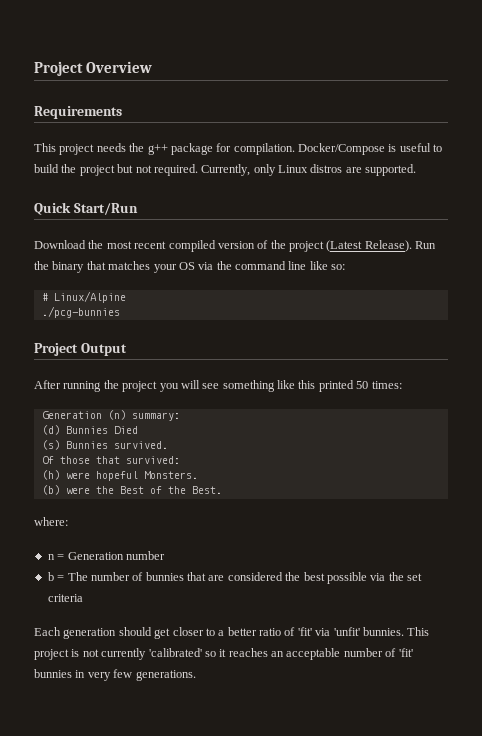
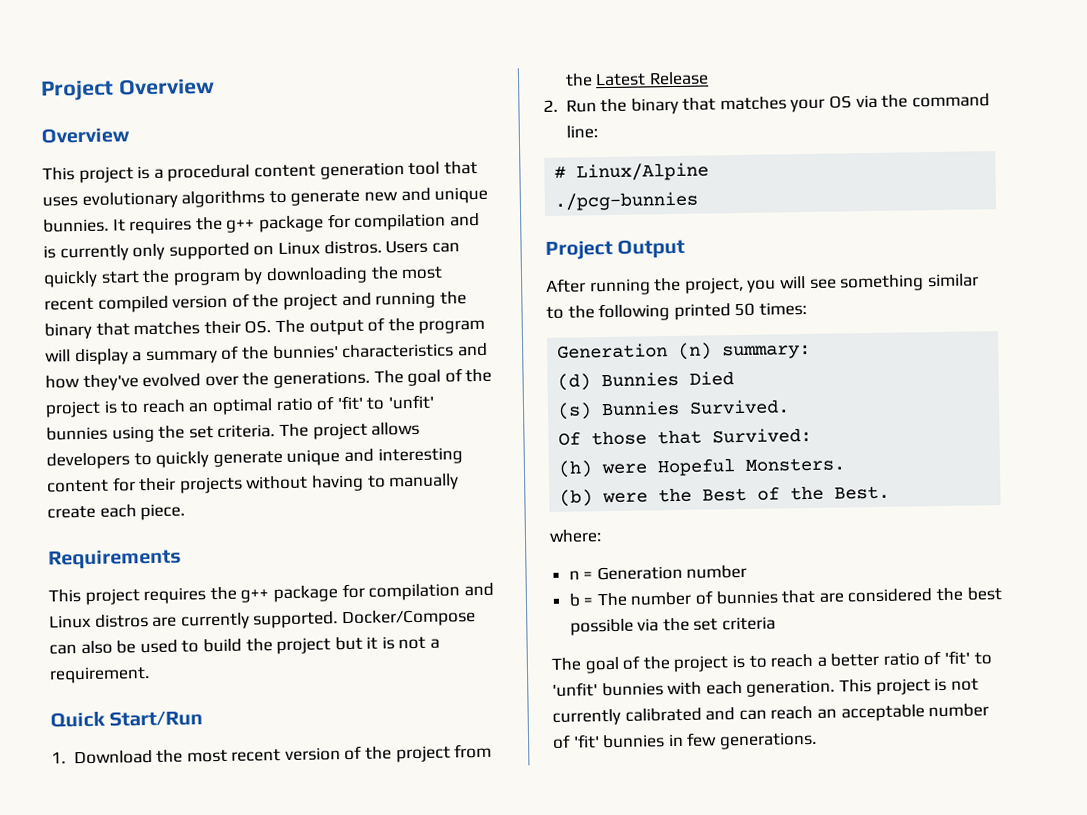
  Project Overview
+ Overview
+ This project is a procedural content generation tool that uses evolutionary algorithms to generate new and unique bunnies. It requires the g++ package for compilation and is currently only supported on Linux distros. Users can quickly start the program by downloading the most recent compiled version of the project and running the binary that matches their OS. The output of the program will display a summary of the bunnies' characteristics and how they've evolved over the generations. The goal of the project is to reach an optimal ratio of 'fit' to 'unfit' bunnies using the set criteria. The project allows developers to quickly generate unique and interesting content for their projects without having to manually create each piece.
  Requirements
- This project needs the g++ package for compilation. Docker/Compose is useful to build the project but not required. Currently, only Linux distros are supported.
+ This project requires the g++ package for compilation and Linux distros are currently supported. Docker/Compose can also be used to build the project but it is not a requirement.
  Quick Start/Run
- Download the most recent compiled version of the project (Latest Release). Run the binary that matches your OS via the command line like so:
+ 1. Download the most recent version of the project from the Latest Release
+ 2. Run the binary that matches your OS via the command line:
- After running the project you will see something like this printed 50 times:
+ After running the project, you will see something similar to the following printed 50 times:
- (s) Bunnies survived.
+ (s) Bunnies Survived.
- Of those that survived:
+ Of those that Survived:
- (h) were hopeful Monsters.
+ (h) were Hopeful Monsters.
- Each generation should get closer to a better ratio of 'fit' via 'unfit' bunnies.
+ The goal of the project is to reach a better ratio of 'fit' to 'unfit' bunnies with each generation.
- This project is not currently 'calibrated' so it reaches an acceptable number of 'fit' bunnies in very few generations.
+ This project is not currently calibrated and can reach an acceptable number of 'fit' bunnies in few generations.

